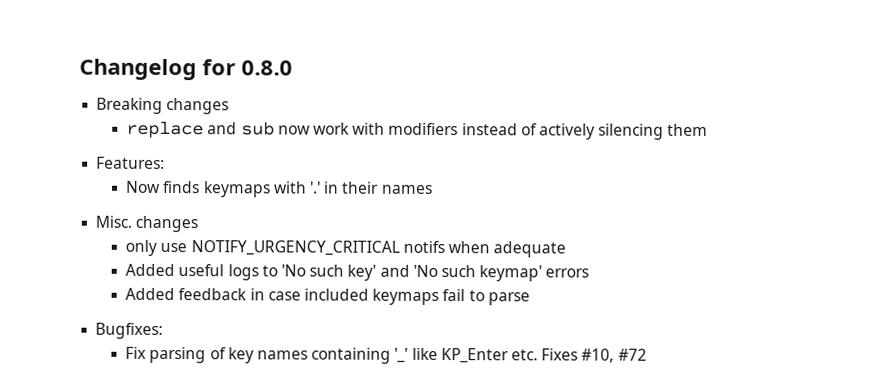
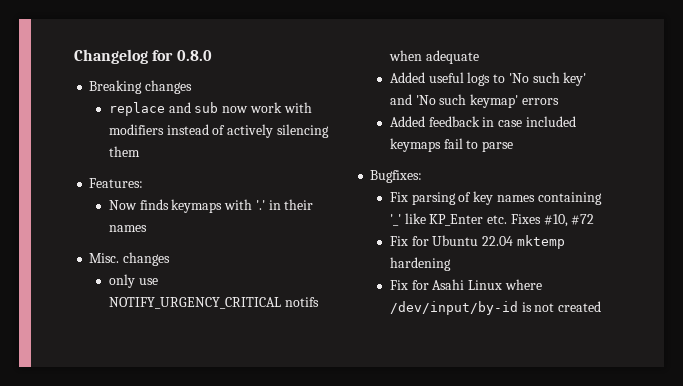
+ Fix for Ubuntu 22.04 mktemp hardening
+ Fix for Asahi Linux where /dev/input/by-id is not created

